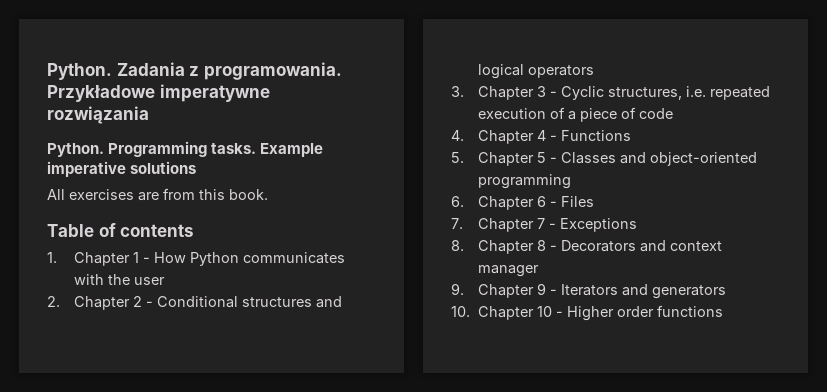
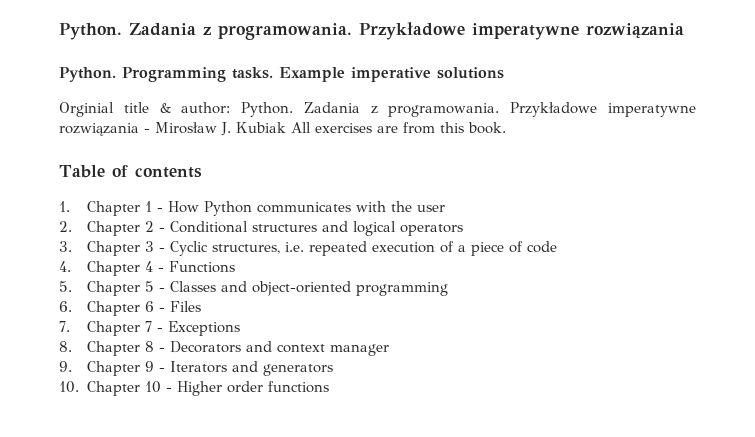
- All exercises are from this book.
+ Orginial title & author: Python. Zadania z programowania. Przykładowe imperatywne rozwiązania - Mirosław J. Kubiak All exercises are from this book.

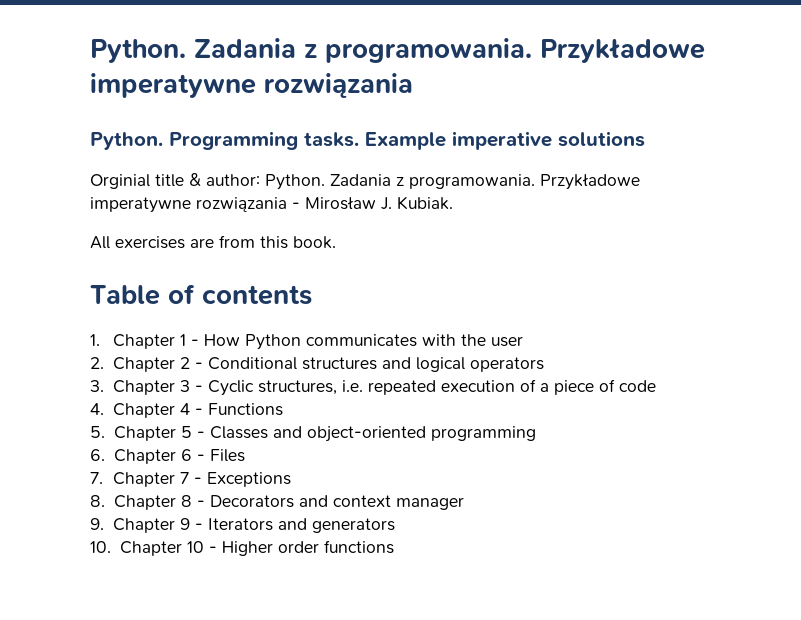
- Przykładowe imperatywne rozwiązania - Mirosław J. Kubiak All exercises are from this book.
+ Przykładowe imperatywne rozwiązania - Mirosław J. Kubiak.
+ All exercises are from this book.

